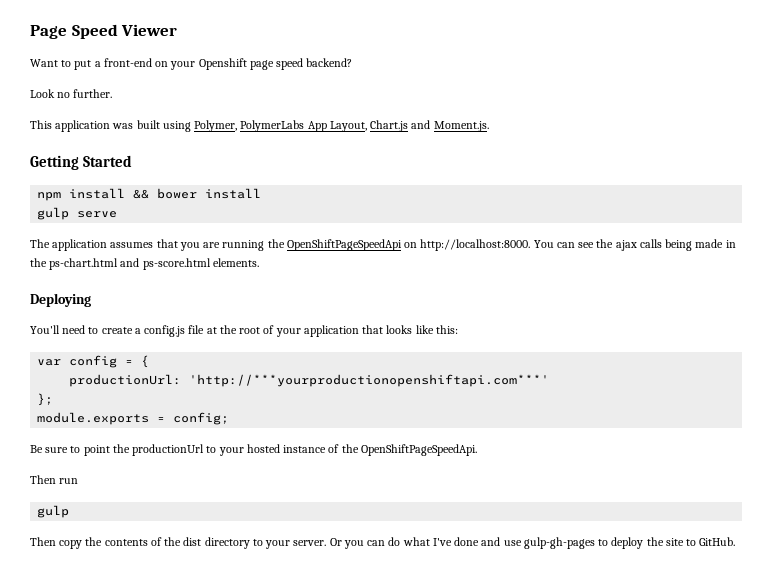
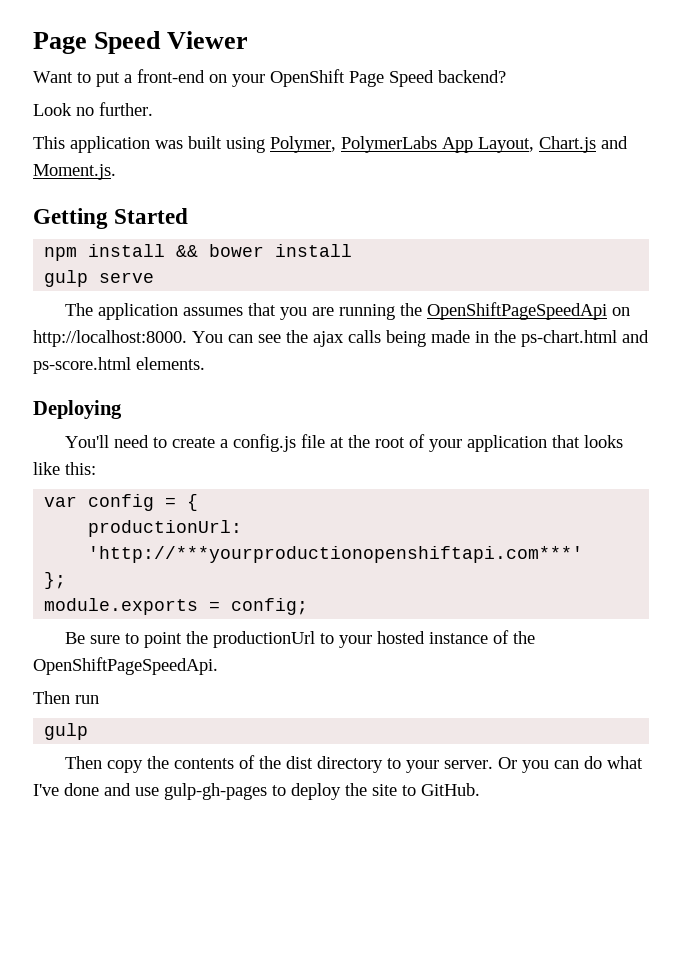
- Want to put a front-end on your Openshift page speed backend?
+ Want to put a front-end on your OpenShift Page Speed backend?

